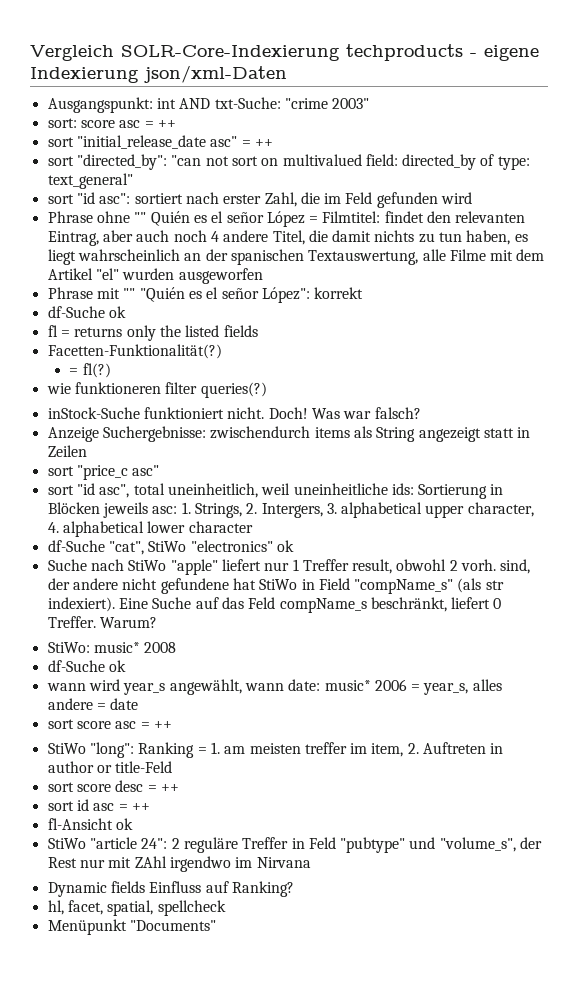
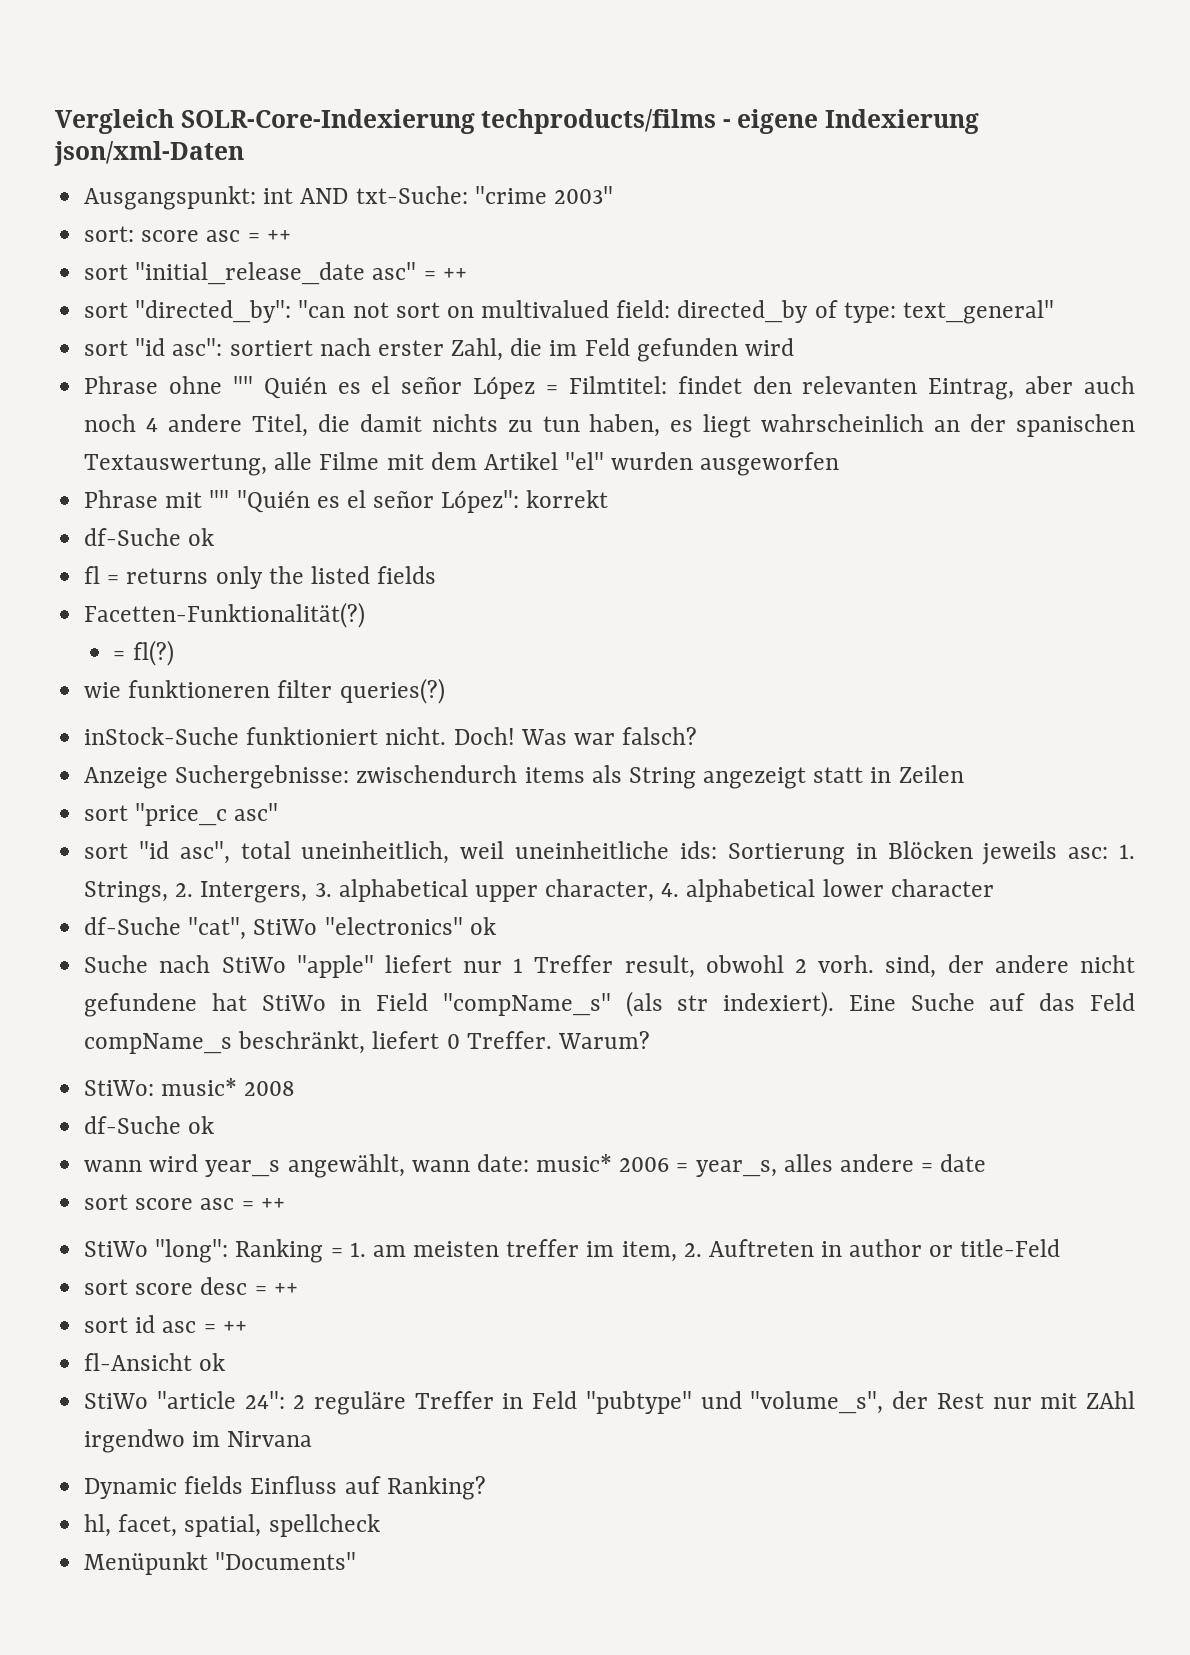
- Vergleich SOLR-Core-Indexierung techproducts - eigene Indexierung json/xml-Daten
+ Vergleich SOLR-Core-Indexierung techproducts/films - eigene Indexierung json/xml-Daten

